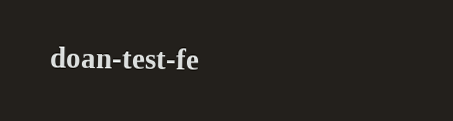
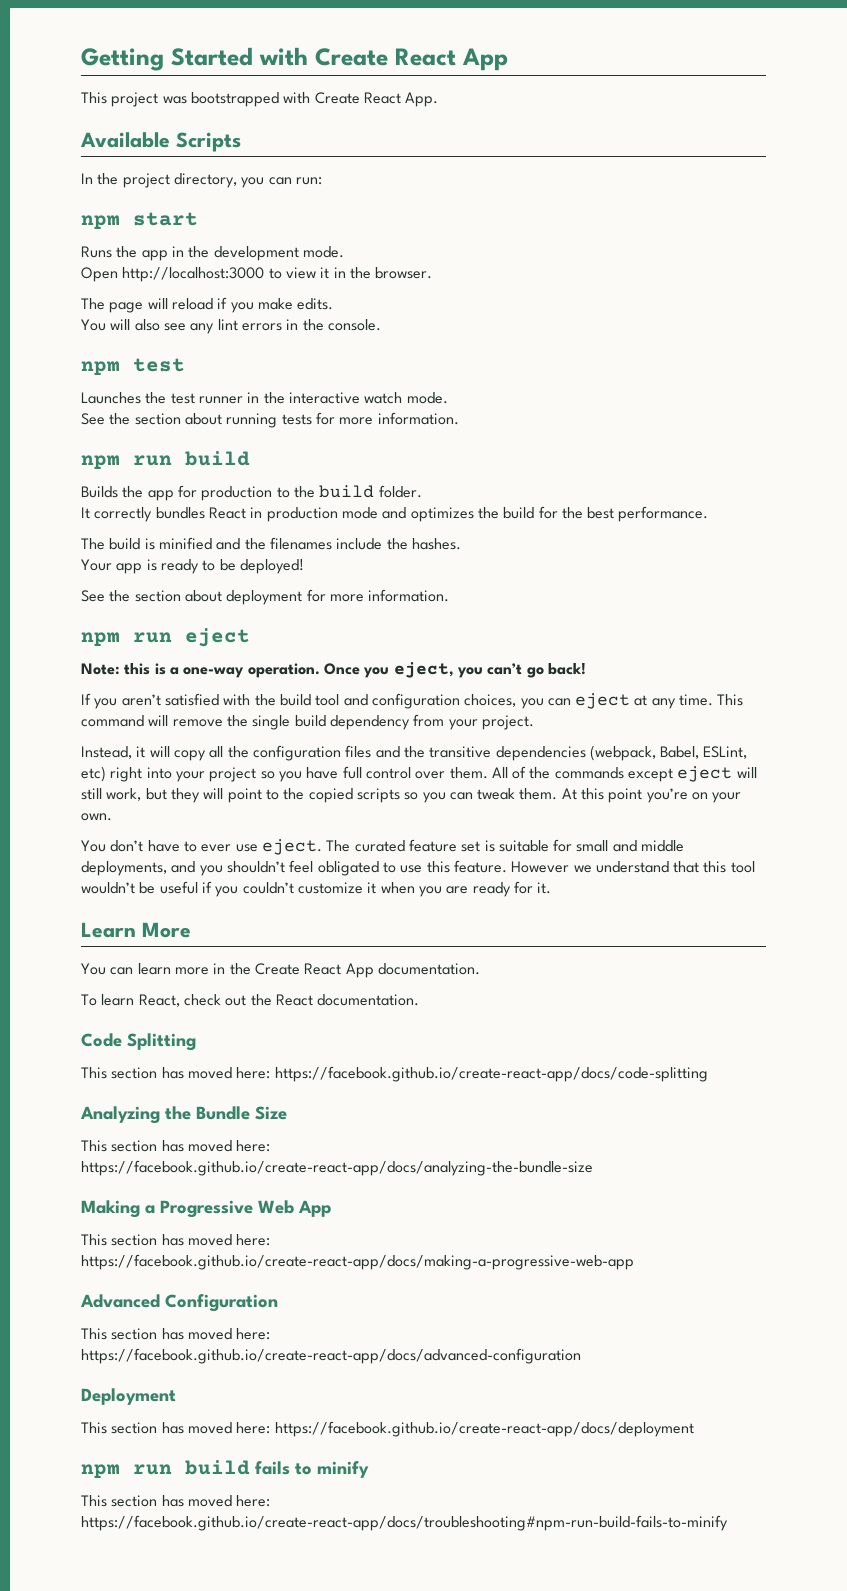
- doan-test-fe
+ Getting Started with Create React App
+ This project was bootstrapped with Create React App.
+ Available Scripts
+ In the project directory, you can run:
+ npm start
+ Runs the app in the development mode.
+ Open http://localhost:3000 to view it in the browser.
+ The page will reload if you make edits.
+ You will also see any lint errors in the console.
+ npm test
+ Launches the test runner in the interactive watch mode.
+ See the section about running tests for more information.
+ npm run build
+ Builds the app for production to the build folder.
+ It correctly bundles React in production mode and optimizes the build for the best performance.
+ The build is minified and the filenames include the hashes.
+ Your app is ready to be deployed!
+ See the section about deployment for more information.
+ npm run eject
+ Note: this is a one-way operation. Once you eject, you can’t go back!
+ If you aren’t satisfied with the build tool and configuration choices, you can eject at any time. This command will remove the single build dependency from your project.
+ Instead, it will copy all the configuration files and the transitive dependencies (webpack, Babel, ESLint, etc) right into your project so you have full control over them. All of the commands except eject will still work, but they will point to the copied scripts so you can tweak them. At this point you’re on your own.
+ You don’t have to ever use eject. The curated feature set is suitable for small and middle deployments, and you shouldn’t feel obligated to use this feature. However we understand that this tool wouldn’t be useful if you couldn’t customize it when you are ready for it.
+ Learn More
+ You can learn more in the Create React App documentation.
+ To learn React, check out the React documentation.
+ Code Splitting
+ This section has moved here: https://facebook.github.io/create-react-app/docs/code-splitting
+ Analyzing the Bundle Size
+ This section has moved here: https://facebook.github.io/create-react-app/docs/analyzing-the-bundle-size
+ Making a Progressive Web App
+ This section has moved here: https://facebook.github.io/create-react-app/docs/making-a-progressive-web-app
+ Advanced Configuration
+ This section has moved here: https://facebook.github.io/create-react-app/docs/advanced-configuration
+ Deployment
+ This section has moved here: https://facebook.github.io/create-react-app/docs/deployment
+ npm run build fails to minify
+ This section has moved here: https://facebook.github.io/create-react-app/docs/troubleshooting#npm-run-build-fails-to-minify

